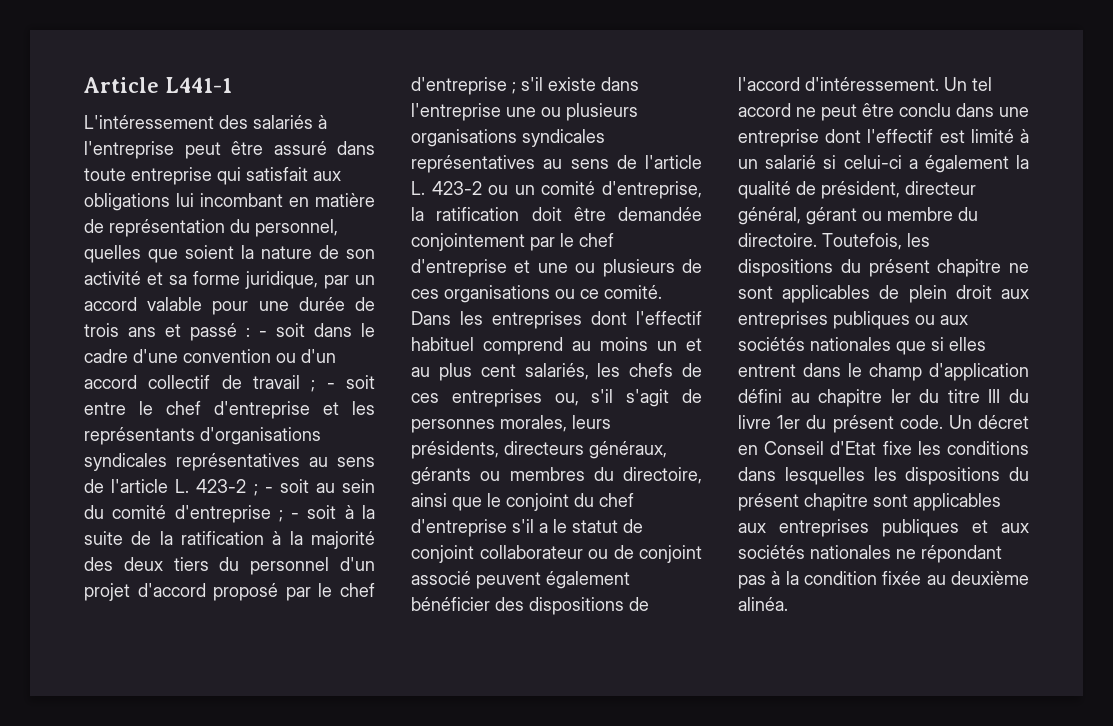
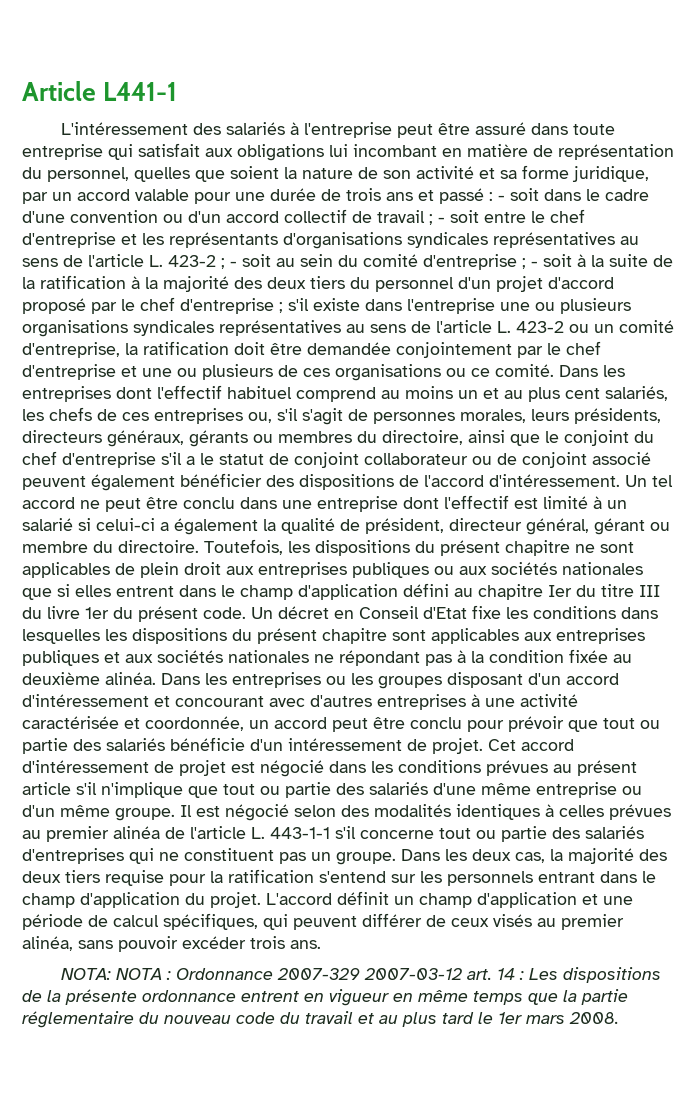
+ Dans les entreprises ou les groupes disposant d'un accord d'intéressement et concourant avec d'autres entreprises à une activité caractérisée et coordonnée, un accord peut être conclu pour prévoir que tout ou partie des salariés bénéficie d'un intéressement de projet. Cet accord d'intéressement de projet est négocié dans les conditions prévues au présent article s'il n'implique que tout ou partie des salariés d'une même entreprise ou d'un même groupe. Il est négocié selon des modalités identiques à celles prévues au premier alinéa de l'article L. 443-1-1 s'il concerne tout ou partie des salariés d'entreprises qui ne constituent pas un groupe. Dans les deux cas, la majorité des deux tiers requise pour la ratification s'entend sur les personnels entrant dans le champ d'application du projet. L'accord définit un champ d'application et une période de calcul spécifiques, qui peuvent différer de ceux visés au premier alinéa, sans pouvoir excéder trois ans.
+ NOTA: NOTA : Ordonnance 2007-329 2007-03-12 art. 14 : Les dispositions de la présente ordonnance entrent en vigueur en même temps que la partie réglementaire du nouveau code du travail et au plus tard le 1er mars 2008.

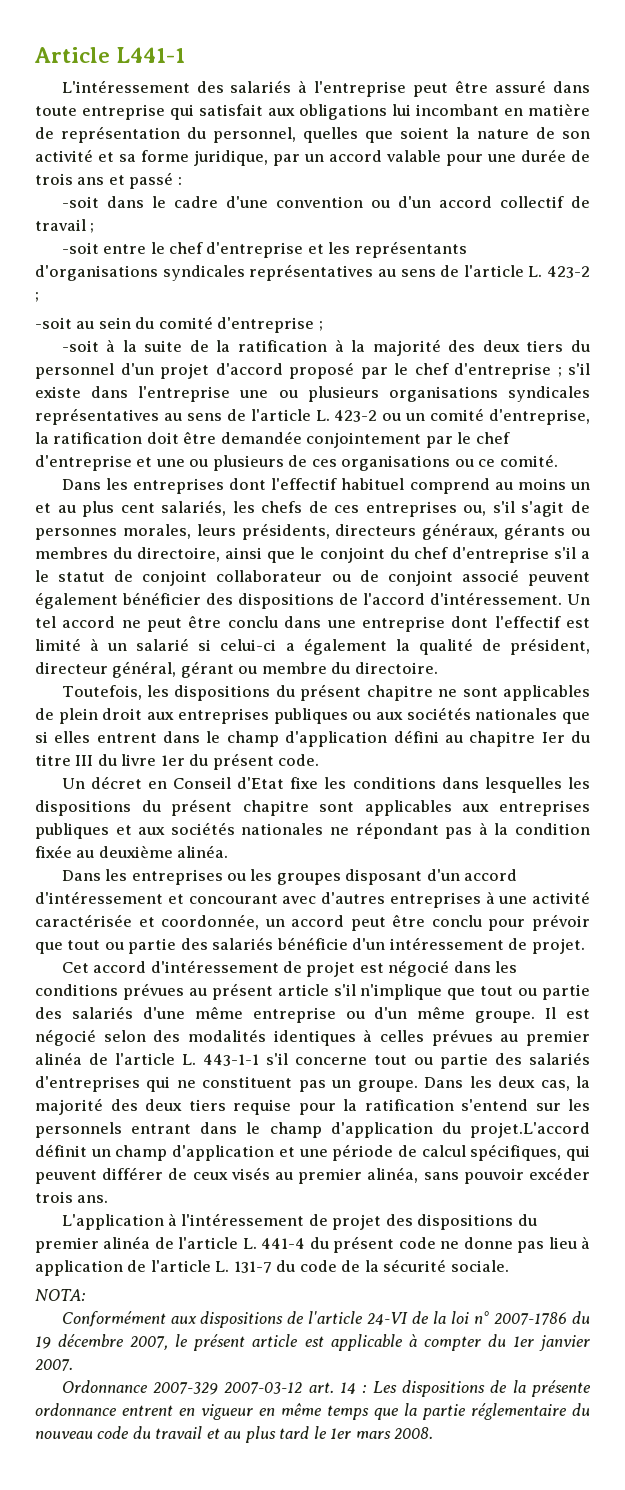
- L'intéressement des salariés à l'entreprise peut être assuré dans toute entreprise qui satisfait aux obligations lui incombant en matière de représentation du personnel, quelles que soient la nature de son activité et sa forme juridique, par un accord valable pour une durée de trois ans et passé : - soit dans le cadre d'une convention ou d'un accord collectif de travail ; - soit entre le chef d'entreprise et les représentants d'organisations syndicales représentatives au sens de l'article L. 423-2 ; - soit au sein du comité d'entreprise ; - soit à la suite de la ratification à la majorité des deux tiers du personnel d'un projet d'accord proposé par le chef d'entreprise ;
+ L'intéressement des salariés à l'entreprise peut être assuré dans toute entreprise qui satisfait aux obligations lui incombant en matière de représentation du personnel, quelles que soient la nature de son activité et sa forme juridique, par un accord valable pour une durée de trois ans et passé :
+ -soit dans le cadre d'une convention ou d'un accord collectif de travail ;
+ -soit entre le chef d'entreprise et les représentants d'organisations syndicales représentatives au sens de l'article L. 423-2 ;
+ -soit au sein du comité d'entreprise ;
+ -soit à la suite de la ratification à la majorité des deux tiers du personnel d'un projet d'accord proposé par le chef d'entreprise ;
- s'il existe dans l'entreprise une ou plusieurs organisations syndicales représentatives au sens de l'article L. 423-2 ou un comité d'entreprise, la ratification doit être demandée conjointement par le chef d'entreprise et une ou plusieurs de ces organisations ou ce comité. Dans les entreprises dont l'effectif habituel comprend au moins un et au plus cent salariés, les chefs de ces entreprises ou, s'il s'agit de personnes morales, leurs présidents, directeurs généraux, gérants ou membres du directoire, ainsi que le conjoint du chef d'entreprise s'il a le statut de conjoint collaborateur ou de conjoint associé peuvent également bénéficier des dispositions de l'accord d'intéressement.
+ s'il existe dans l'entreprise une ou plusieurs organisations syndicales représentatives au sens de l'article L. 423-2 ou un comité d'entreprise, la ratification doit être demandée conjointement par le chef d'entreprise et une ou plusieurs de ces organisations ou ce comité.
+ Dans les entreprises dont l'effectif habituel comprend au moins un et au plus cent salariés, les chefs de ces entreprises ou, s'il s'agit de personnes morales, leurs présidents, directeurs généraux, gérants ou membres du directoire, ainsi que le conjoint du chef d'entreprise s'il a le statut de conjoint collaborateur ou de conjoint associé peuvent également bénéficier des dispositions de l'accord d'intéressement.
- Un tel accord ne peut être conclu dans une entreprise dont l'effectif est limité à un salarié si celui-ci a également la qualité de président, directeur général, gérant ou membre du directoire. Toutefois, les dispositions du présent chapitre ne sont applicables de plein droit aux entreprises publiques ou aux sociétés nationales que si elles entrent dans le champ d'application défini au chapitre Ier du titre III du livre 1er du présent code. Un décret en Conseil d'Etat fixe les conditions dans lesquelles les dispositions du présent chapitre sont applicables aux entreprises publiques et aux sociétés nationales ne répondant pas à la condition fixée au deuxième alinéa. Dans les entreprises ou les groupes disposant d'un accord d'intéressement et concourant avec d'autres entreprises à une activité caractérisée et coordonnée, un accord peut être conclu pour prévoir que tout ou partie des salariés bénéficie d'un intéressement de projet. Cet accord d'intéressement de projet est négocié dans les conditions prévues au présent article s'il n'implique que tout ou partie des salariés d'une même entreprise ou d'un même groupe.
+ Un tel accord ne peut être conclu dans une entreprise dont l'effectif est limité à un salarié si celui-ci a également la qualité de président, directeur général, gérant ou membre du directoire.
+ Toutefois, les dispositions du présent chapitre ne sont applicables de plein droit aux entreprises publiques ou aux sociétés nationales que si elles entrent dans le champ d'application défini au chapitre Ier du titre III du livre 1er du présent code.
+ Un décret en Conseil d'Etat fixe les conditions dans lesquelles les dispositions du présent chapitre sont applicables aux entreprises publiques et aux sociétés nationales ne répondant pas à la condition fixée au deuxième alinéa.
+ Dans les entreprises ou les groupes disposant d'un accord d'intéressement et concourant avec d'autres entreprises à une activité caractérisée et coordonnée, un accord peut être conclu pour prévoir que tout ou partie des salariés bénéficie d'un intéressement de projet.
+ Cet accord d'intéressement de projet est négocié dans les conditions prévues au présent article s'il n'implique que tout ou partie des salariés d'une même entreprise ou d'un même groupe.
- Dans les deux cas, la majorité des deux tiers requise pour la ratification s'entend sur les personnels entrant dans le champ d'application du projet. L'accord définit un champ d'application et une période de calcul spécifiques, qui peuvent différer de ceux visés au premier alinéa, sans pouvoir excéder trois ans.
+ Dans les deux cas, la majorité des deux tiers requise pour la ratification s'entend sur les personnels entrant dans le champ d'application du projet.L'accord définit un champ d'application et une période de calcul spécifiques, qui peuvent différer de ceux visés au premier alinéa, sans pouvoir excéder trois ans.
- NOTA: NOTA : Ordonnance 2007-329 2007-03-12 art. 14 : Les dispositions de la présente ordonnance entrent en vigueur en même temps que la partie réglementaire du nouveau code du travail et au plus tard le 1er mars 2008.
+ L'application à l'intéressement de projet des dispositions du premier alinéa de l'article L. 441-4 du présent code ne donne pas lieu à application de l'article L. 131-7 du code de la sécurité sociale.
+ NOTA:
+ Conformément aux dispositions de l'article 24-VI de la loi n° 2007-1786 du 19 décembre 2007, le présent article est applicable à compter du 1er janvier 2007.
+ Ordonnance 2007-329 2007-03-12 art. 14 : Les dispositions de la présente ordonnance entrent en vigueur en même temps que la partie réglementaire du nouveau code du travail et au plus tard le 1er mars 2008.

